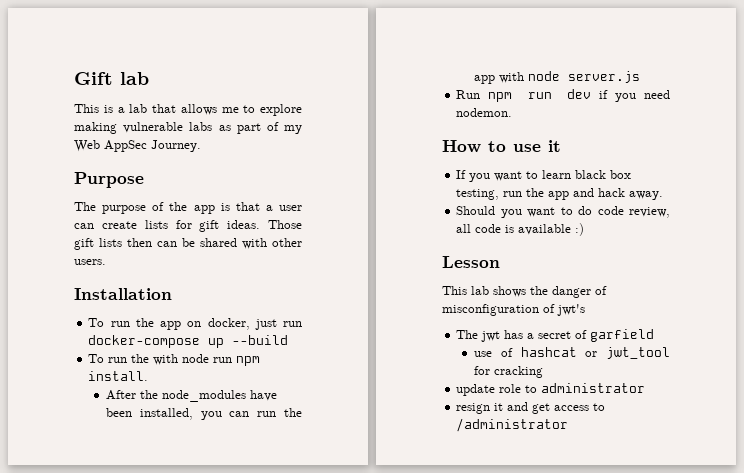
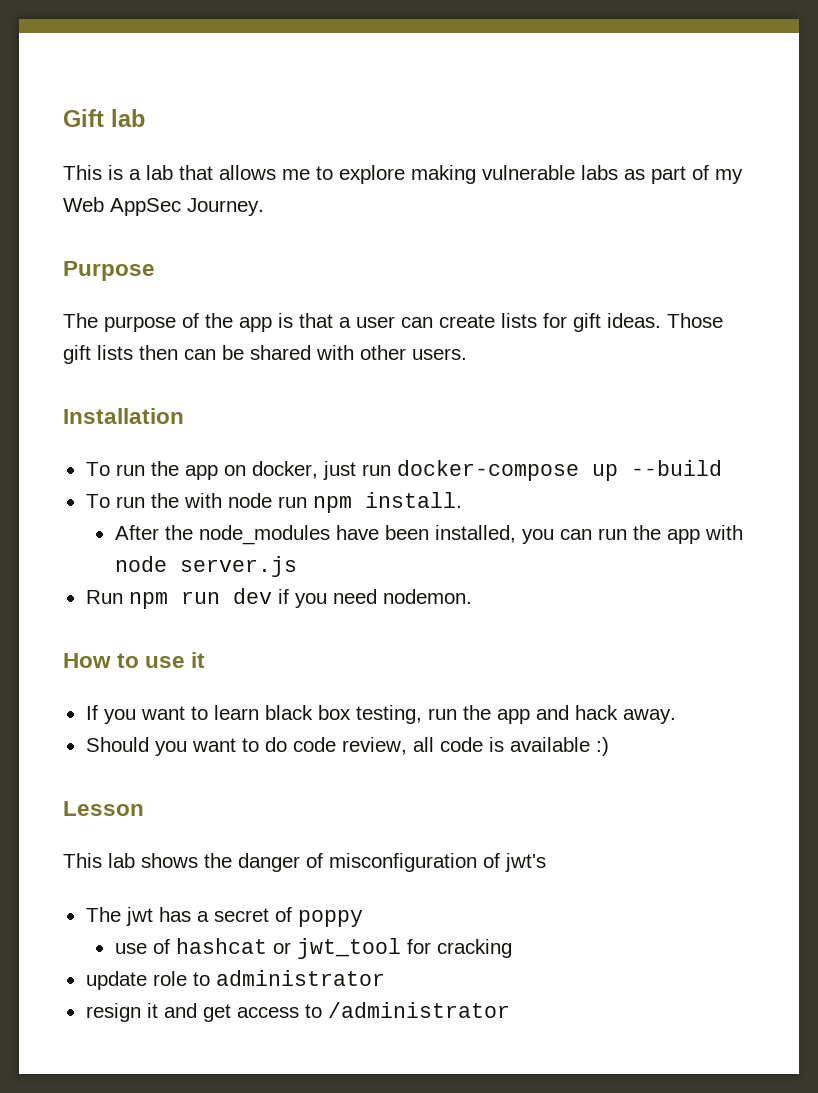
- The jwt has a secret of garfield
+ The jwt has a secret of poppy

